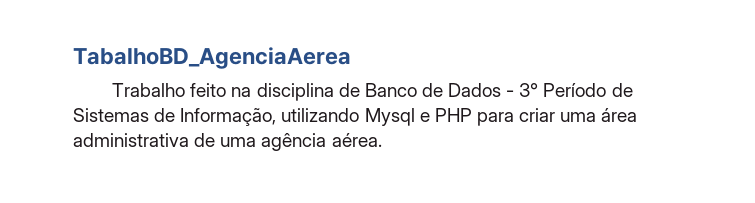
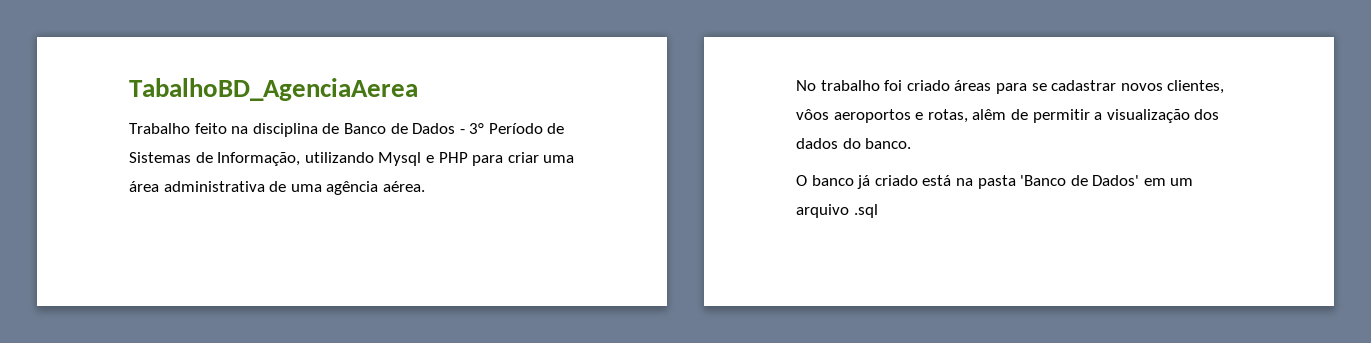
+ No trabalho foi criado áreas para se cadastrar novos clientes, vôos aeroportos e rotas, alêm de permitir a visualização dos dados do banco.
+ O banco já criado está na pasta 'Banco de Dados' em um arquivo .sql

